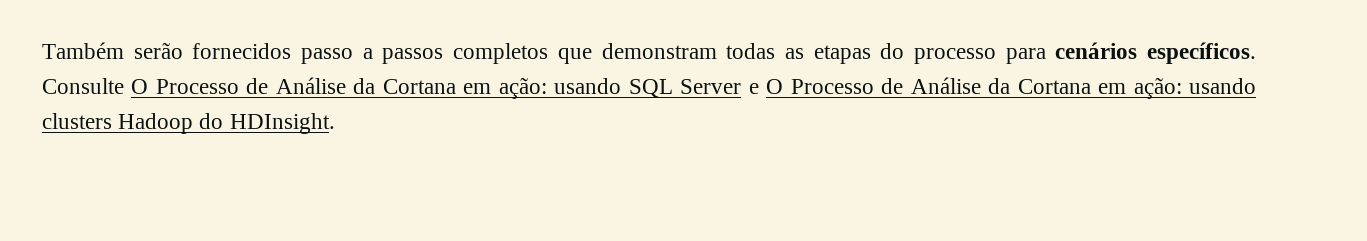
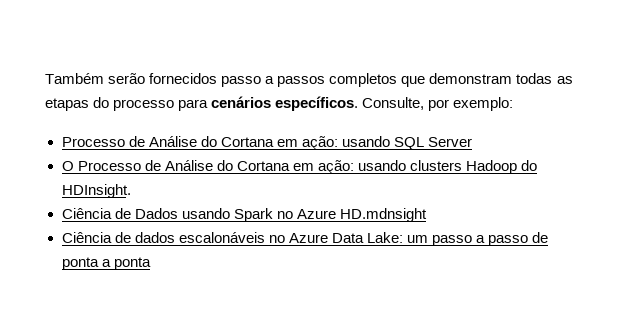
- Consulte O Processo de Análise da Cortana em ação: usando SQL Server e O Processo de Análise da Cortana em ação: usando clusters Hadoop do HDInsight.
+ Consulte, por exemplo:
+ Processo de Análise do Cortana em ação: usando SQL Server
+ O Processo de Análise do Cortana em ação: usando clusters Hadoop do HDInsight.
+ Ciência de Dados usando Spark no Azure HD.mdnsight
+ Ciência de dados escalonáveis no Azure Data Lake: um passo a passo de ponta a ponta

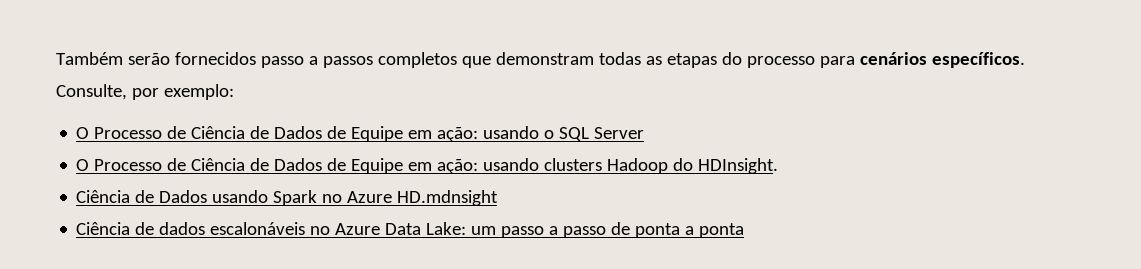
- Processo de Análise do Cortana em ação: usando SQL Server
+ O Processo de Ciência de Dados de Equipe em ação: usando o SQL Server
- O Processo de Análise do Cortana em ação: usando clusters Hadoop do HDInsight.
+ O Processo de Ciência de Dados de Equipe em ação: usando clusters Hadoop do HDInsight.

